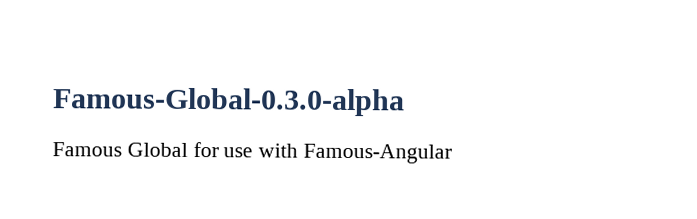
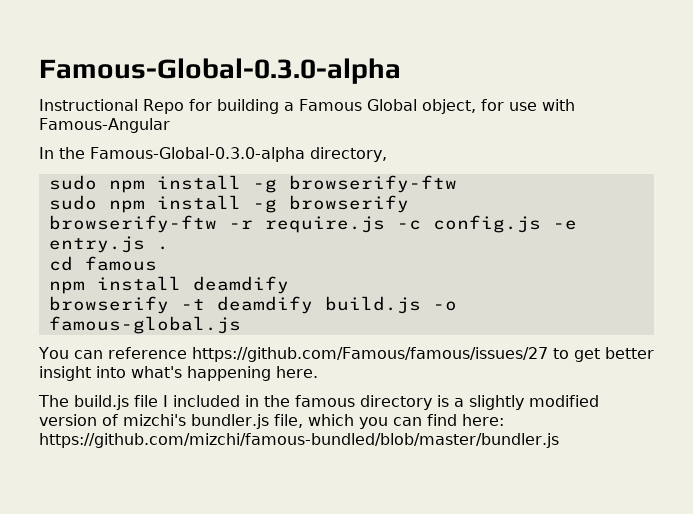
- Famous Global for use with Famous-Angular
+ Instructional Repo for building a Famous Global object, for use with Famous-Angular
+ In the Famous-Global-0.3.0-alpha directory,
+ sudo npm install -g browserify-ftw
+ sudo npm install -g browserify
+ browserify-ftw -r require.js -c config.js -e entry.js .
+ cd famous
+ npm install deamdify
+ browserify -t deamdify build.js -o famous-global.js
+ You can reference https://github.com/Famous/famous/issues/27 to get better insight into what's happening here.
+ The build.js file I included in the famous directory is a slightly modified version of mizchi's bundler.js file, which you can find here: https://github.com/mizchi/famous-bundled/blob/master/bundler.js

